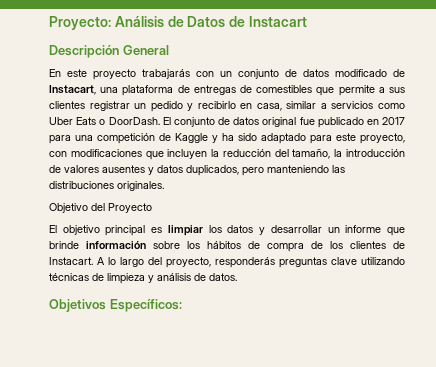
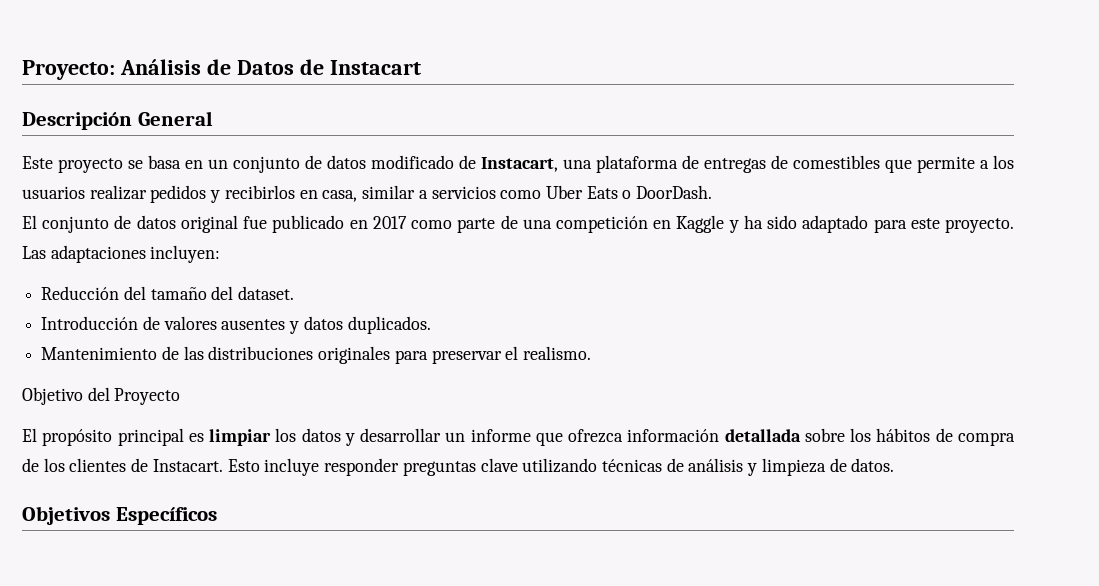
- En este proyecto trabajarás con un conjunto de datos modificado de Instacart, una plataforma de entregas de comestibles que permite a sus clientes registrar un pedido y recibirlo en casa, similar a servicios como Uber Eats o DoorDash. El conjunto de datos original fue publicado en 2017 para una competición de Kaggle y ha sido adaptado para este proyecto, con modificaciones que incluyen la reducción del tamaño, la introducción de valores ausentes y datos duplicados, pero manteniendo las distribuciones originales.
+ Este proyecto se basa en un conjunto de datos modificado de Instacart, una plataforma de entregas de comestibles que permite a los usuarios realizar pedidos y recibirlos en casa, similar a servicios como Uber Eats o DoorDash.
+ El conjunto de datos original fue publicado en 2017 como parte de una competición en Kaggle y ha sido adaptado para este proyecto. Las adaptaciones incluyen:
+ Reducción del tamaño del dataset.
+ Introducción de valores ausentes y datos duplicados.
+ Mantenimiento de las distribuciones originales para preservar el realismo.
- El objetivo principal es limpiar los datos y desarrollar un informe que brinde información sobre los hábitos de compra de los clientes de Instacart.
+ El propósito principal es limpiar los datos y desarrollar un informe que ofrezca información detallada sobre los hábitos de compra de los clientes de Instacart.
- A lo largo del proyecto, responderás preguntas clave utilizando técnicas de limpieza y análisis de datos.
+ Esto incluye responder preguntas clave utilizando técnicas de análisis y limpieza de datos.
- Objetivos Específicos:
+ Objetivos Específicos

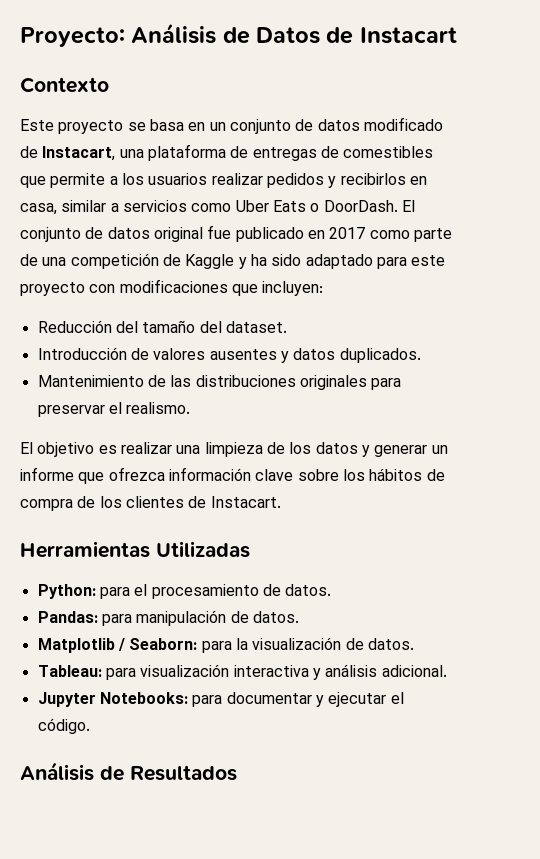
- Descripción General
+ Contexto
- Este proyecto se basa en un conjunto de datos modificado de Instacart, una plataforma de entregas de comestibles que permite a los usuarios realizar pedidos y recibirlos en casa, similar a servicios como Uber Eats o DoorDash.
- El conjunto de datos original fue publicado en 2017 como parte de una competición en Kaggle y ha sido adaptado para este proyecto. Las adaptaciones incluyen:
+ Este proyecto se basa en un conjunto de datos modificado de Instacart, una plataforma de entregas de comestibles que permite a los usuarios realizar pedidos y recibirlos en casa, similar a servicios como Uber Eats o DoorDash. El conjunto de datos original fue publicado en 2017 como parte de una competición de Kaggle y ha sido adaptado para este proyecto con modificaciones que incluyen:
- Objetivo del Proyecto
- El propósito principal es limpiar los datos y desarrollar un informe que ofrezca información detallada sobre los hábitos de compra de los clientes de Instacart. Esto incluye responder preguntas clave utilizando técnicas de análisis y limpieza de datos.
- Objetivos Específicos
+ El objetivo es realizar una limpieza de los datos y generar un informe que ofrezca información clave sobre los hábitos de compra de los clientes de Instacart.
+ Herramientas Utilizadas
+ Python: para el procesamiento de datos.
+ Pandas: para manipulación de datos.
+ Matplotlib / Seaborn: para la visualización de datos.
+ Tableau: para visualización interactiva y análisis adicional.
+ Jupyter Notebooks: para documentar y ejecutar el código.
+ Análisis de Resultados

